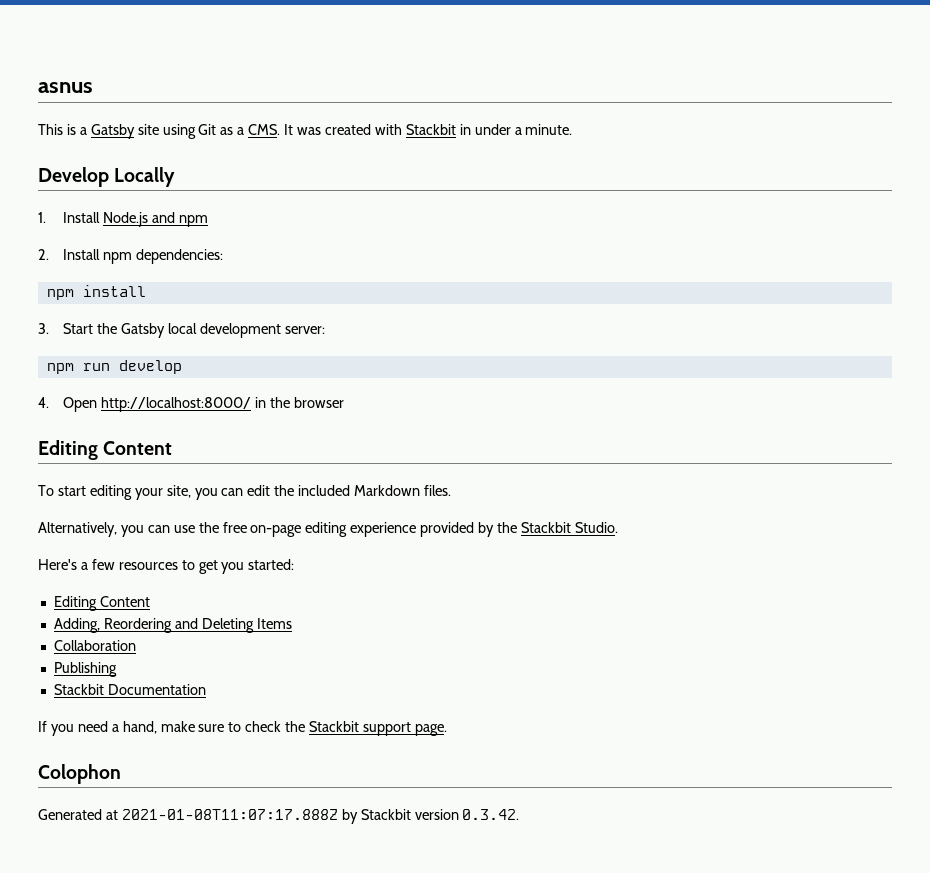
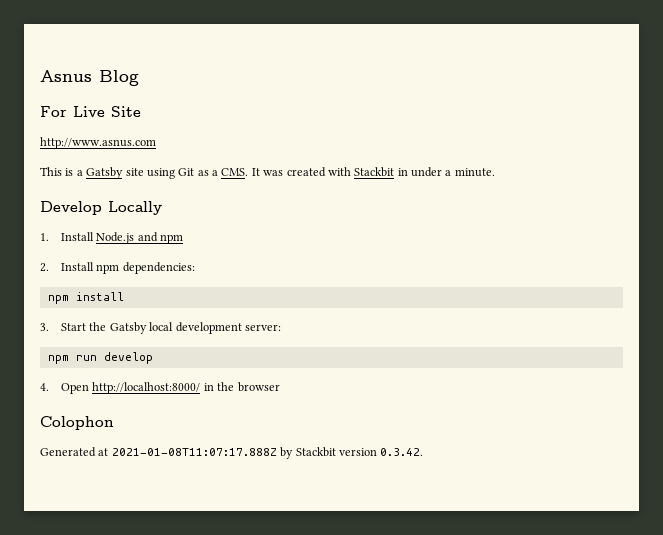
- asnus
+ Asnus Blog
+ For Live Site
+ http://www.asnus.com
  4. Open http://localhost:8000/ in the browser
- Editing Content
- To start editing your site, you can edit the included Markdown files.
- Alternatively, you can use the free on-page editing experience provided by the Stackbit Studio.
- Here's a few resources to get you started:
- Editing Content
- Adding, Reordering and Deleting Items
- Collaboration
- Publishing
- Stackbit Documentation
- If you need a hand, make sure to check the Stackbit support page.

